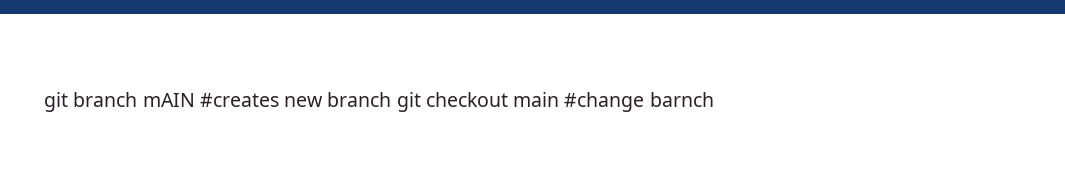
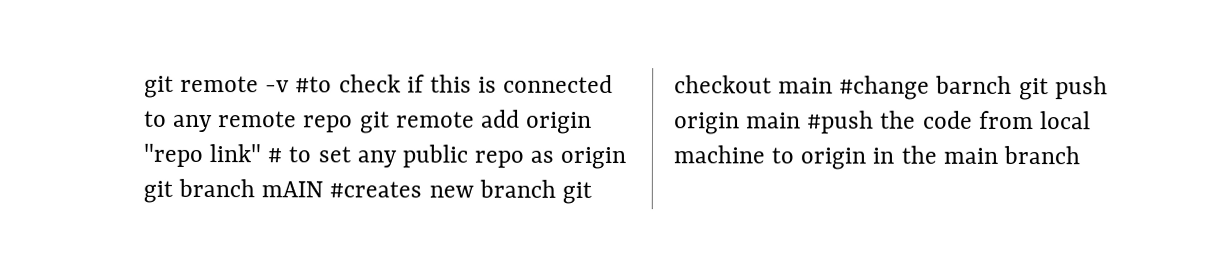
- git branch mAIN #creates new branch git checkout main #change barnch
+ git remote -v #to check if this is connected to any remote repo git remote add origin "repo link" # to set any public repo as origin git branch mAIN #creates new branch git checkout main #change barnch git push origin main #push the code from local machine to origin in the main branch

